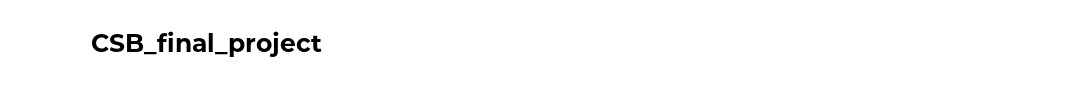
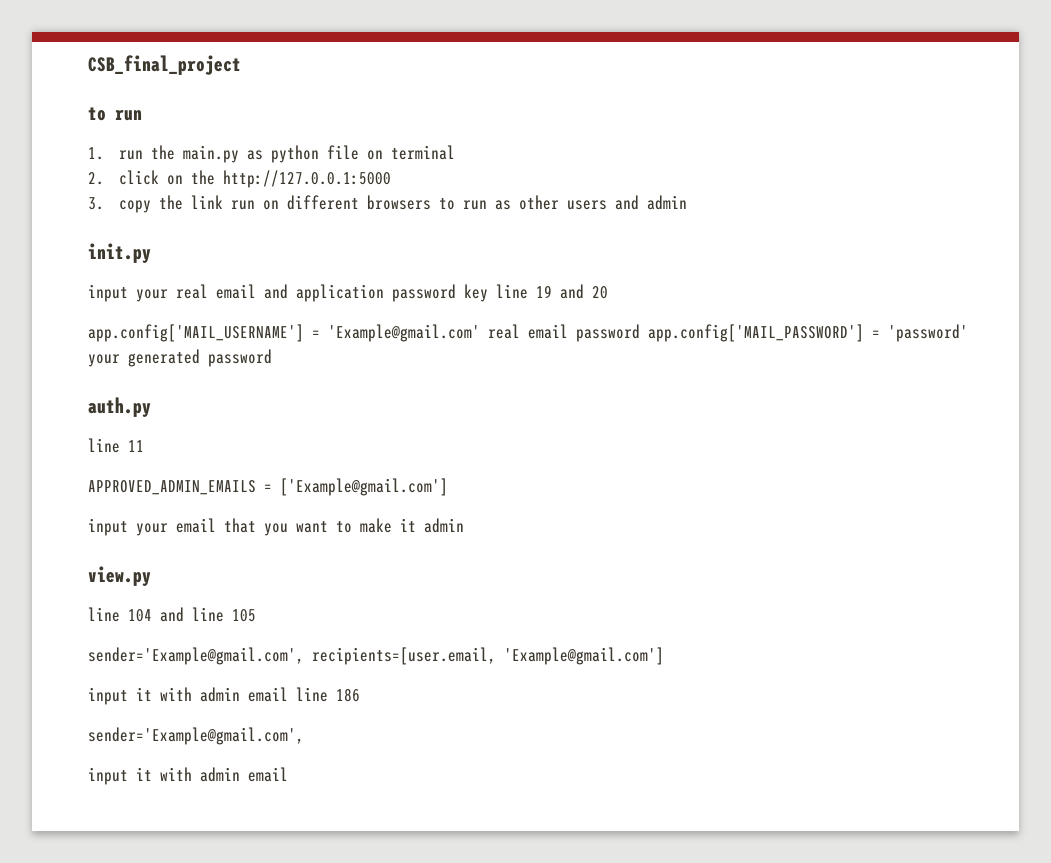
  CSB_final_project
+ to run
+ 1. run the main.py as python file on terminal
+ 2. click on the http://127.0.0.1:5000
+ 3. copy the link run on different browsers to run as other users and admin
+ init.py
+ input your real email and application password key line 19 and 20
+ app.config['MAIL_USERNAME'] = 'Example@gmail.com' real email password app.config['MAIL_PASSWORD'] = 'password' your generated password
+ auth.py
+ line 11
+ APPROVED_ADMIN_EMAILS = ['Example@gmail.com']
+ input your email that you want to make it admin
+ view.py
+ line 104 and line 105
+ sender='Example@gmail.com', recipients=[user.email, 'Example@gmail.com']
+ input it with admin email line 186
+ sender='Example@gmail.com',
+ input it with admin email

